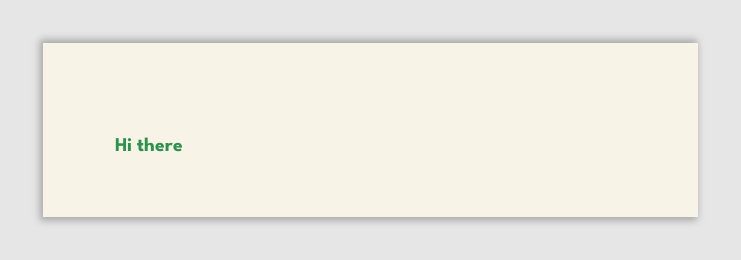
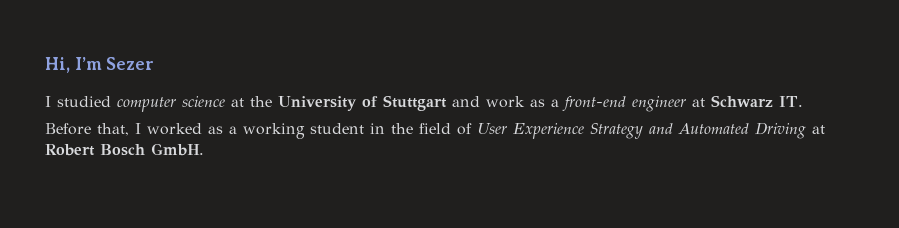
- Hi there
+ Hi, I’m Sezer
+ I studied computer science at the University of Stuttgart and work as a front-end engineer at Schwarz IT.
+ Before that, I worked as a working student in the field of User Experience Strategy and Automated Driving at Robert Bosch GmbH.

